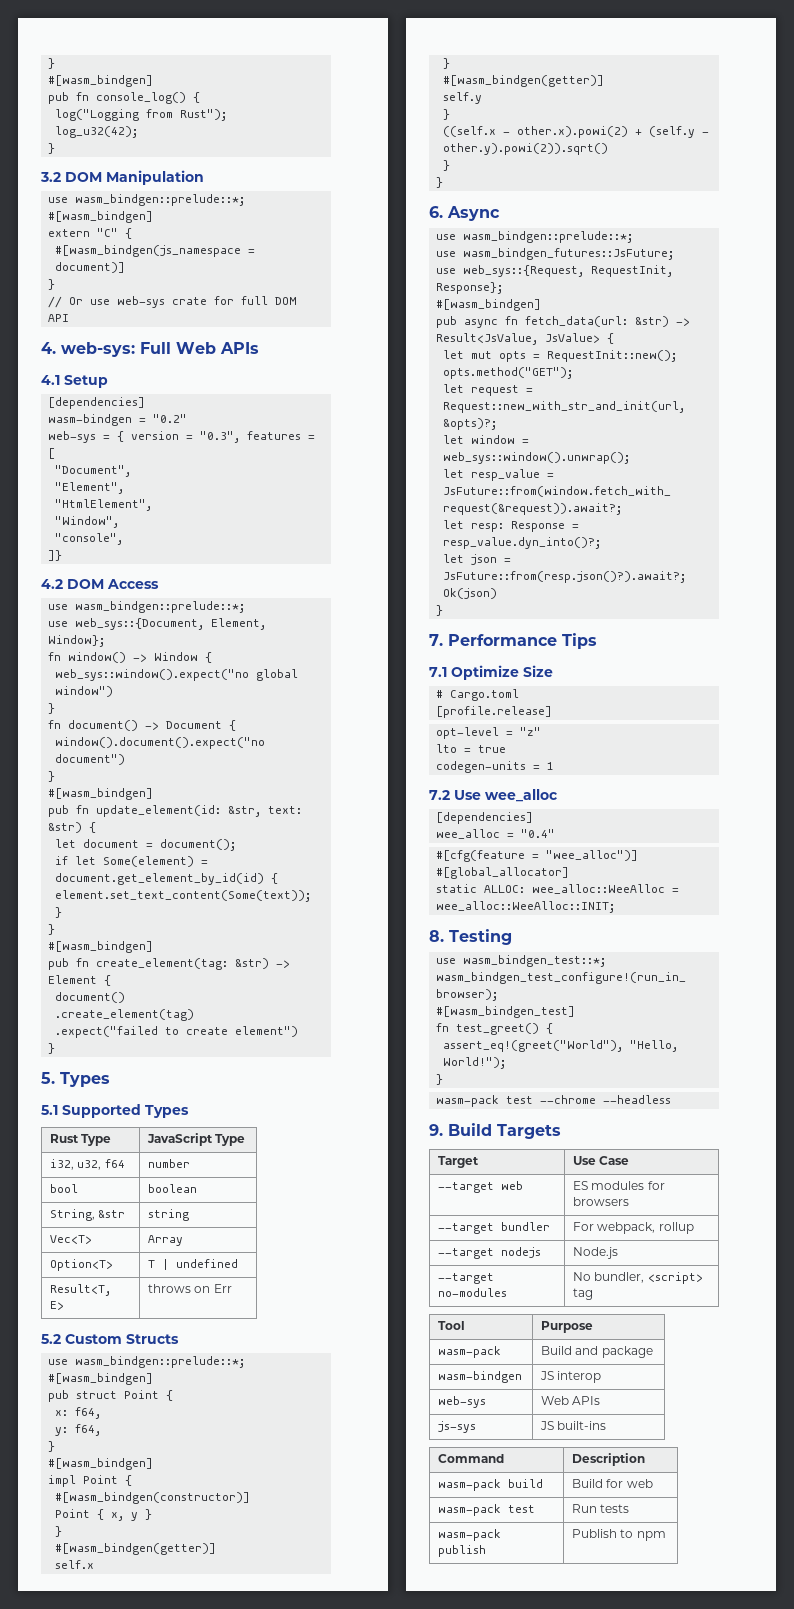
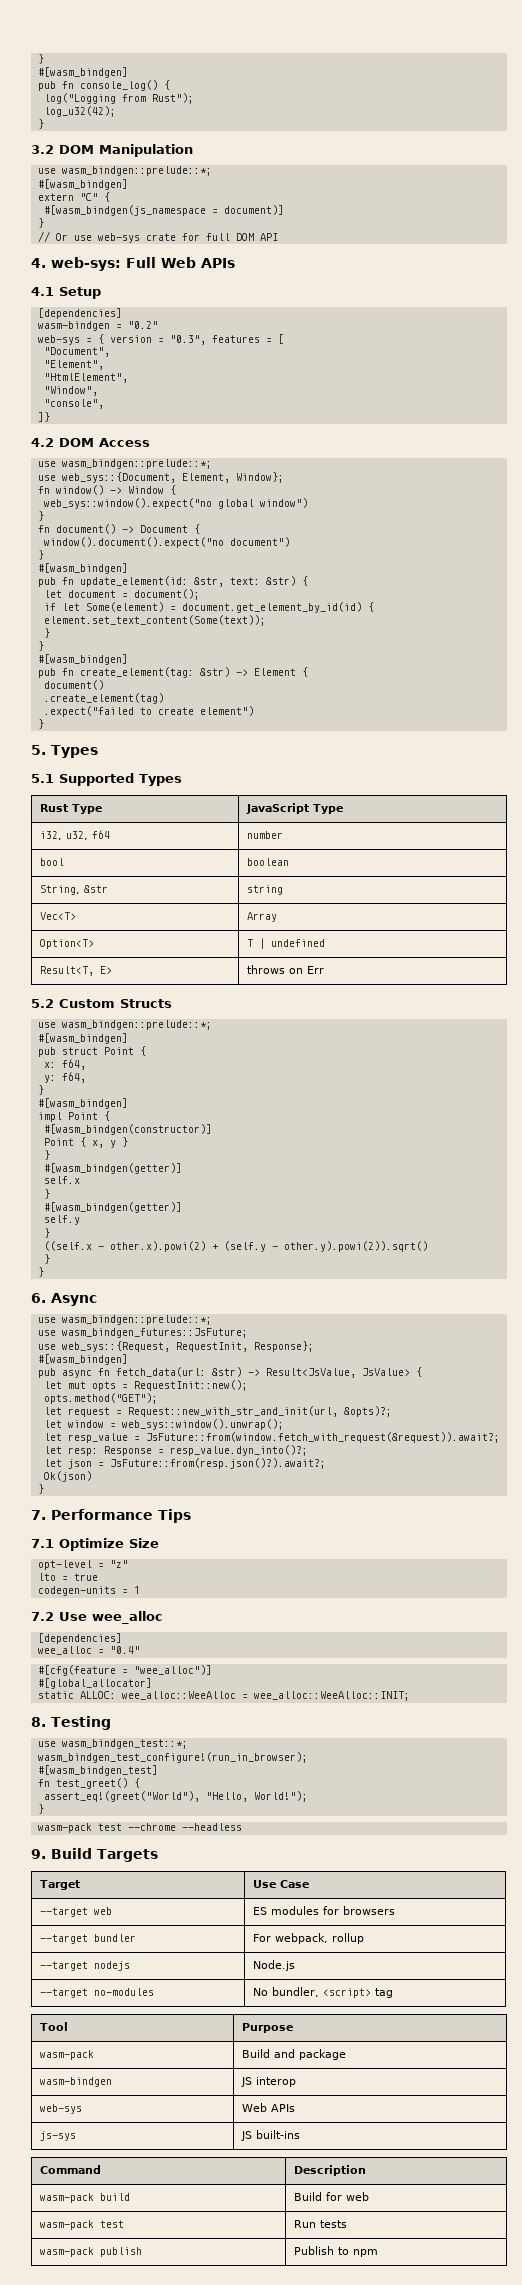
- # Cargo.toml
- [profile.release]

